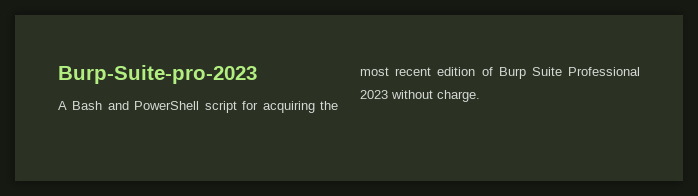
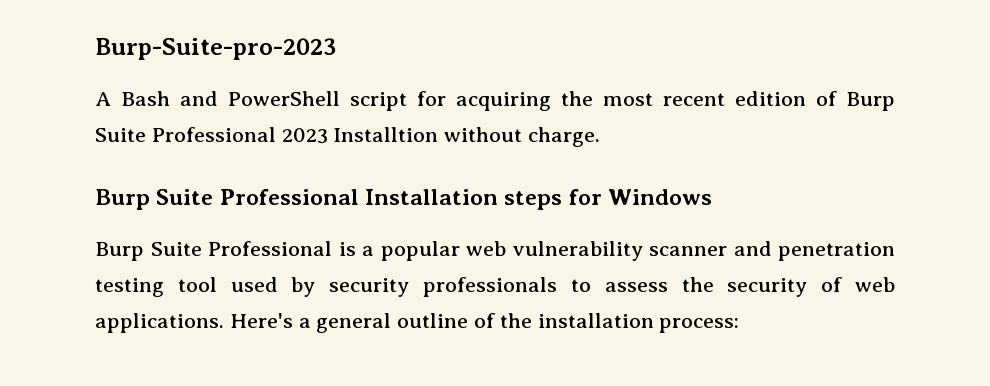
- A Bash and PowerShell script for acquiring the most recent edition of Burp Suite Professional 2023 without charge.
+ A Bash and PowerShell script for acquiring the most recent edition of Burp Suite Professional 2023 Installtion without charge.
+ Burp Suite Professional Installation steps for Windows
+ Burp Suite Professional is a popular web vulnerability scanner and penetration testing tool used by security professionals to assess the security of web applications. Here's a general outline of the installation process:

